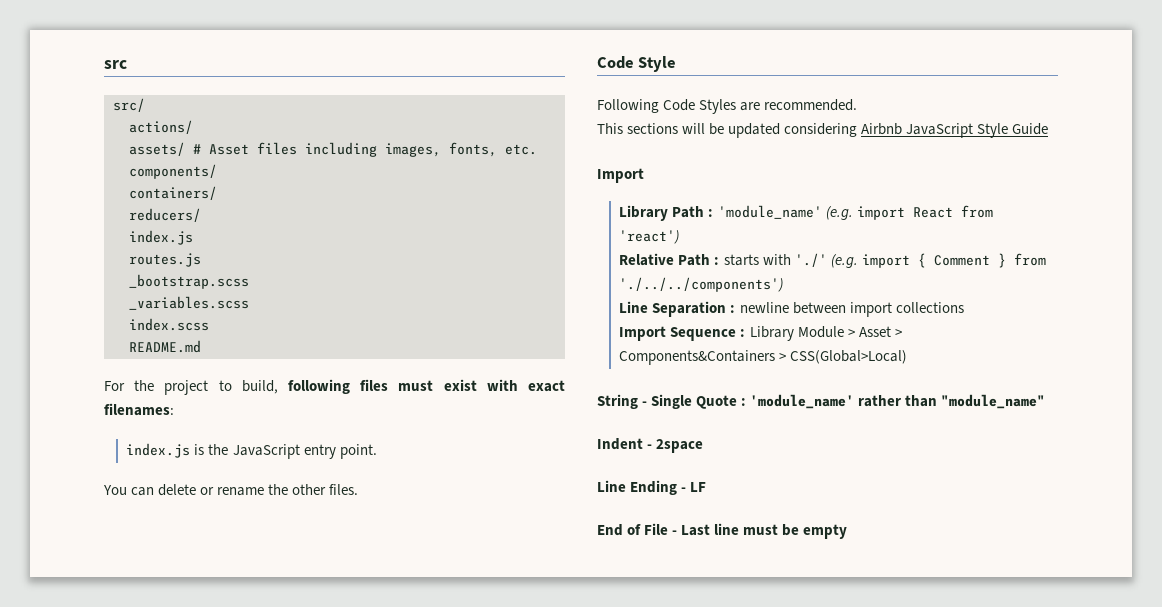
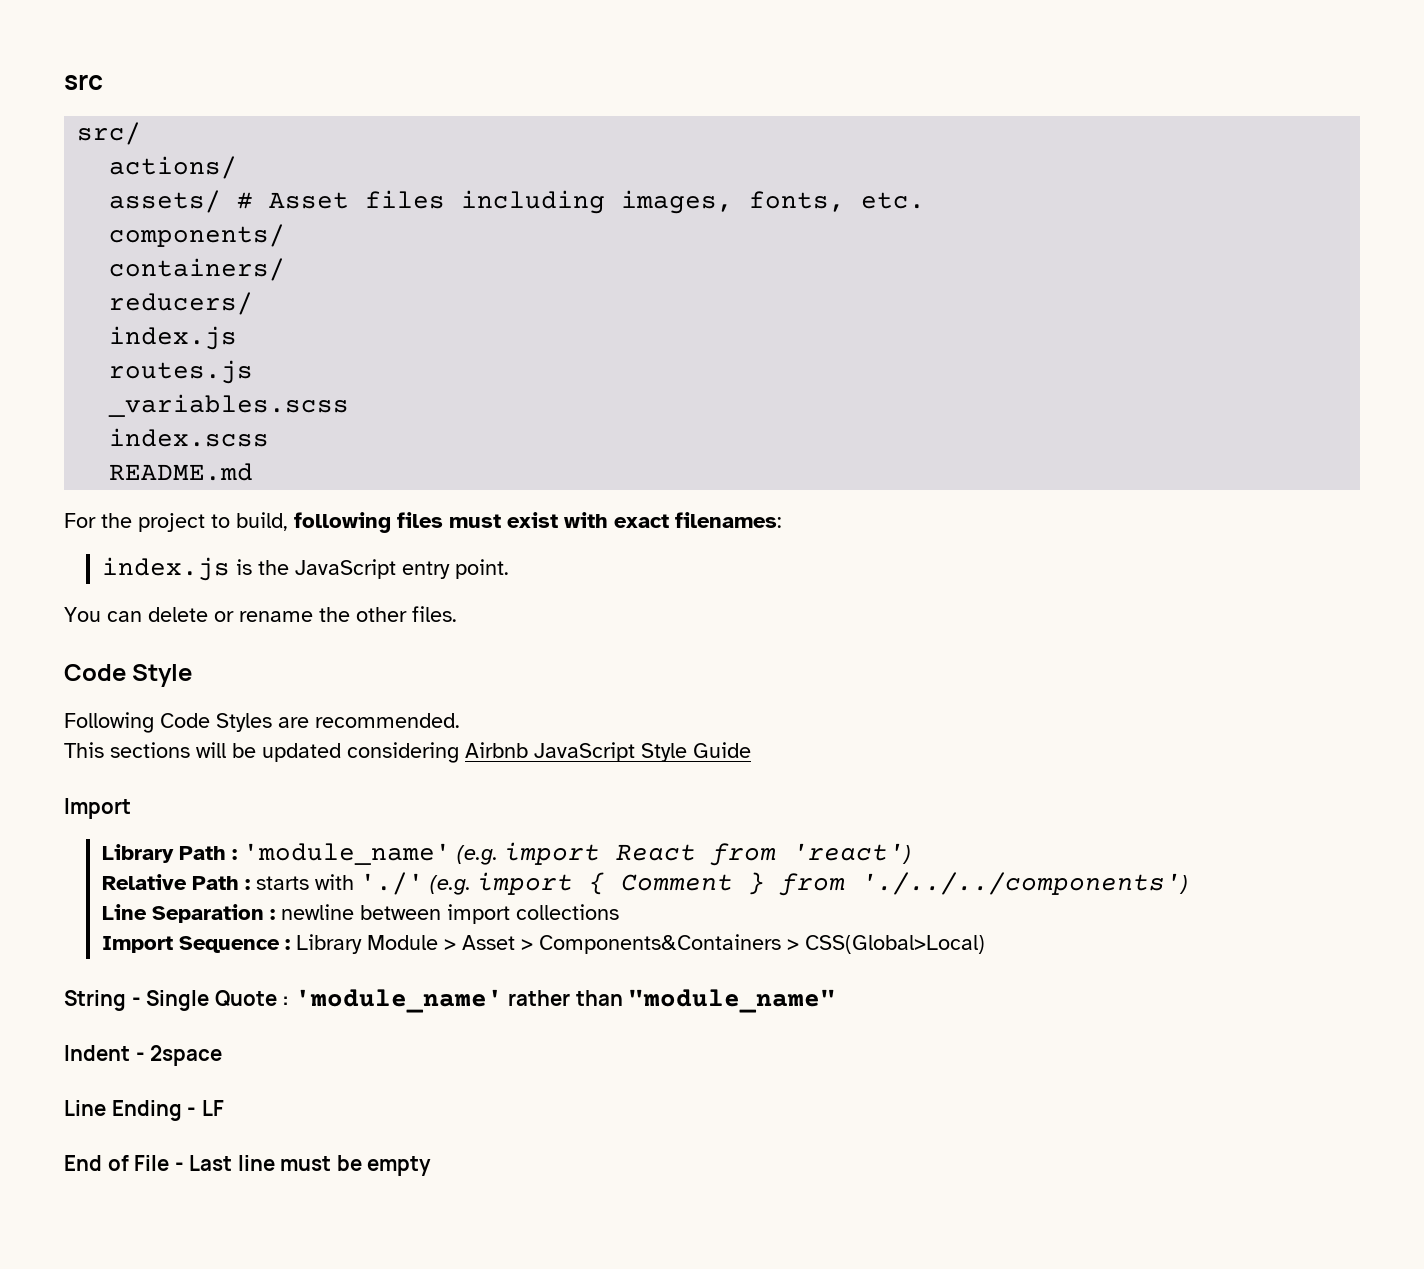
- _bootstrap.scss

